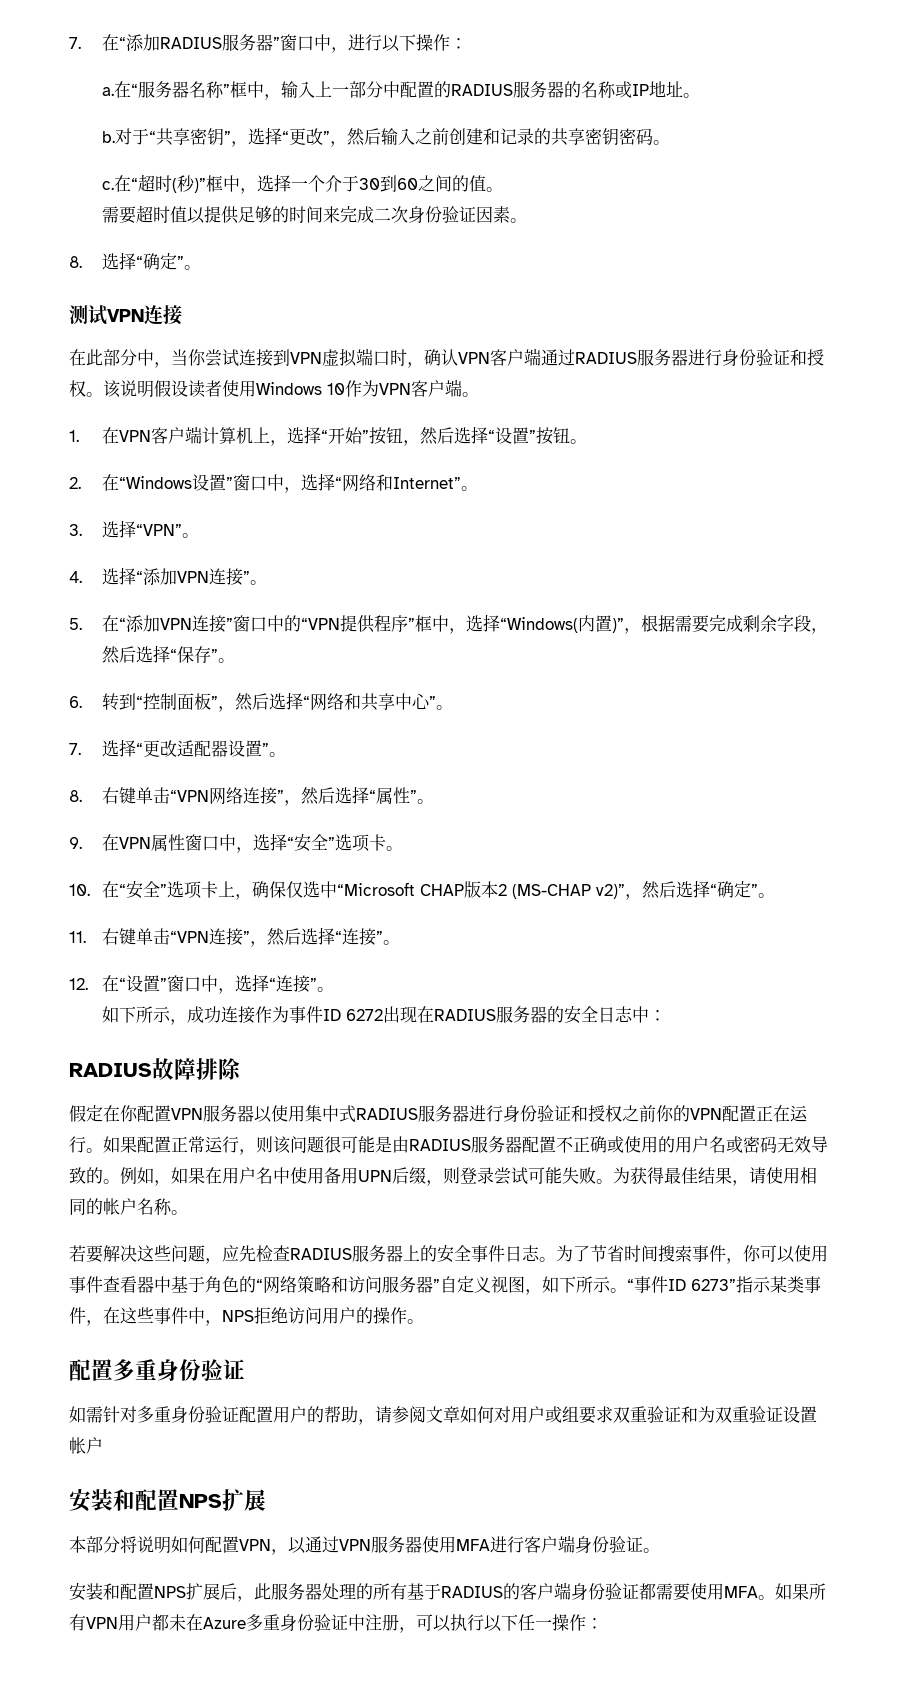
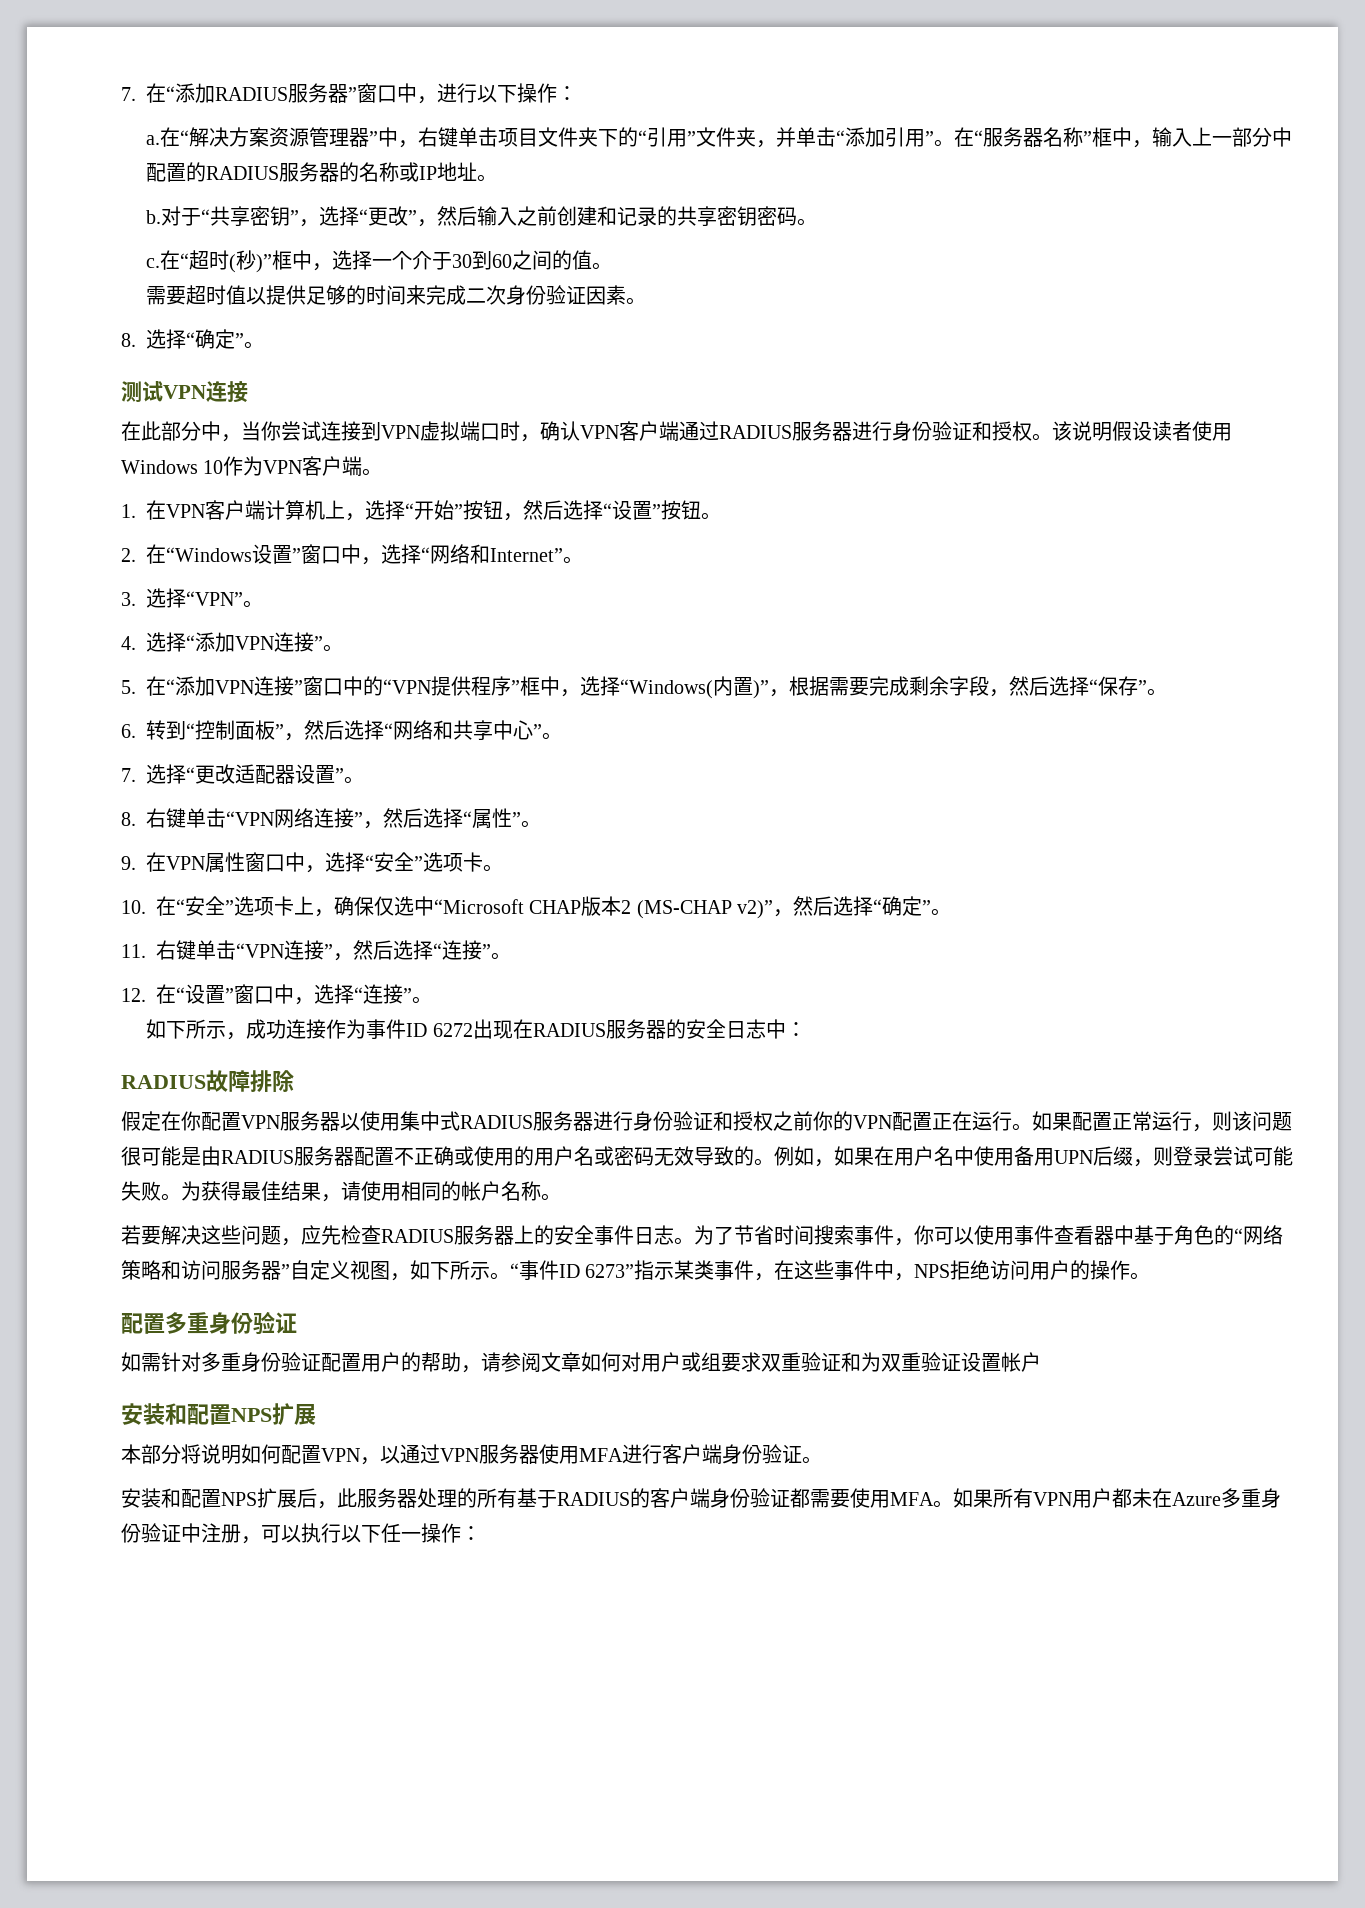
- 在“服务器名称”框中，输入上一部分中配置的RADIUS服务器的名称或IP地址。
+ 在“解决方案资源管理器”中，右键单击项目文件夹下的“引用”文件夹，并单击“添加引用”。在“服务器名称”框中，输入上一部分中配置的RADIUS服务器的名称或IP地址。

